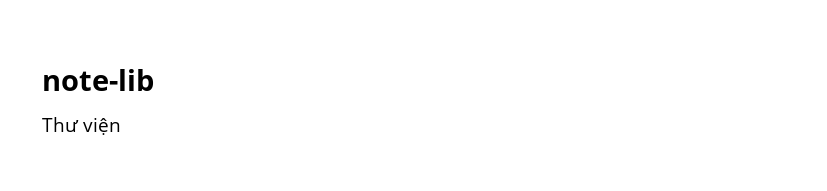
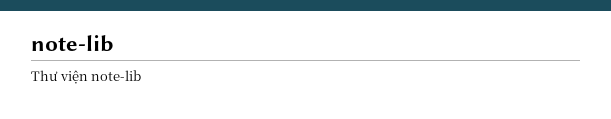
- Thư viện
+ Thư viện note-lib

